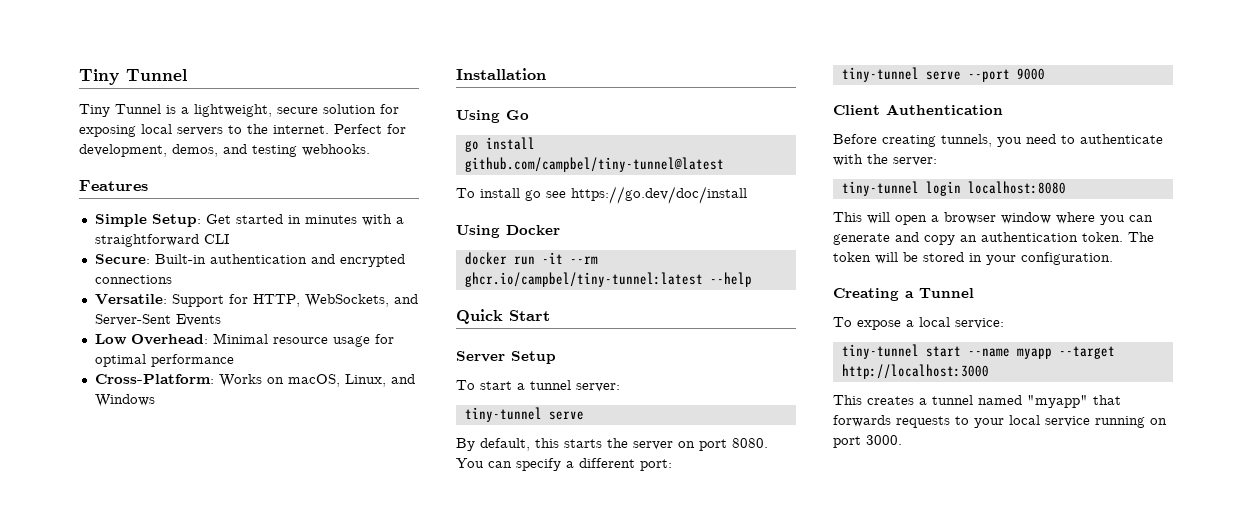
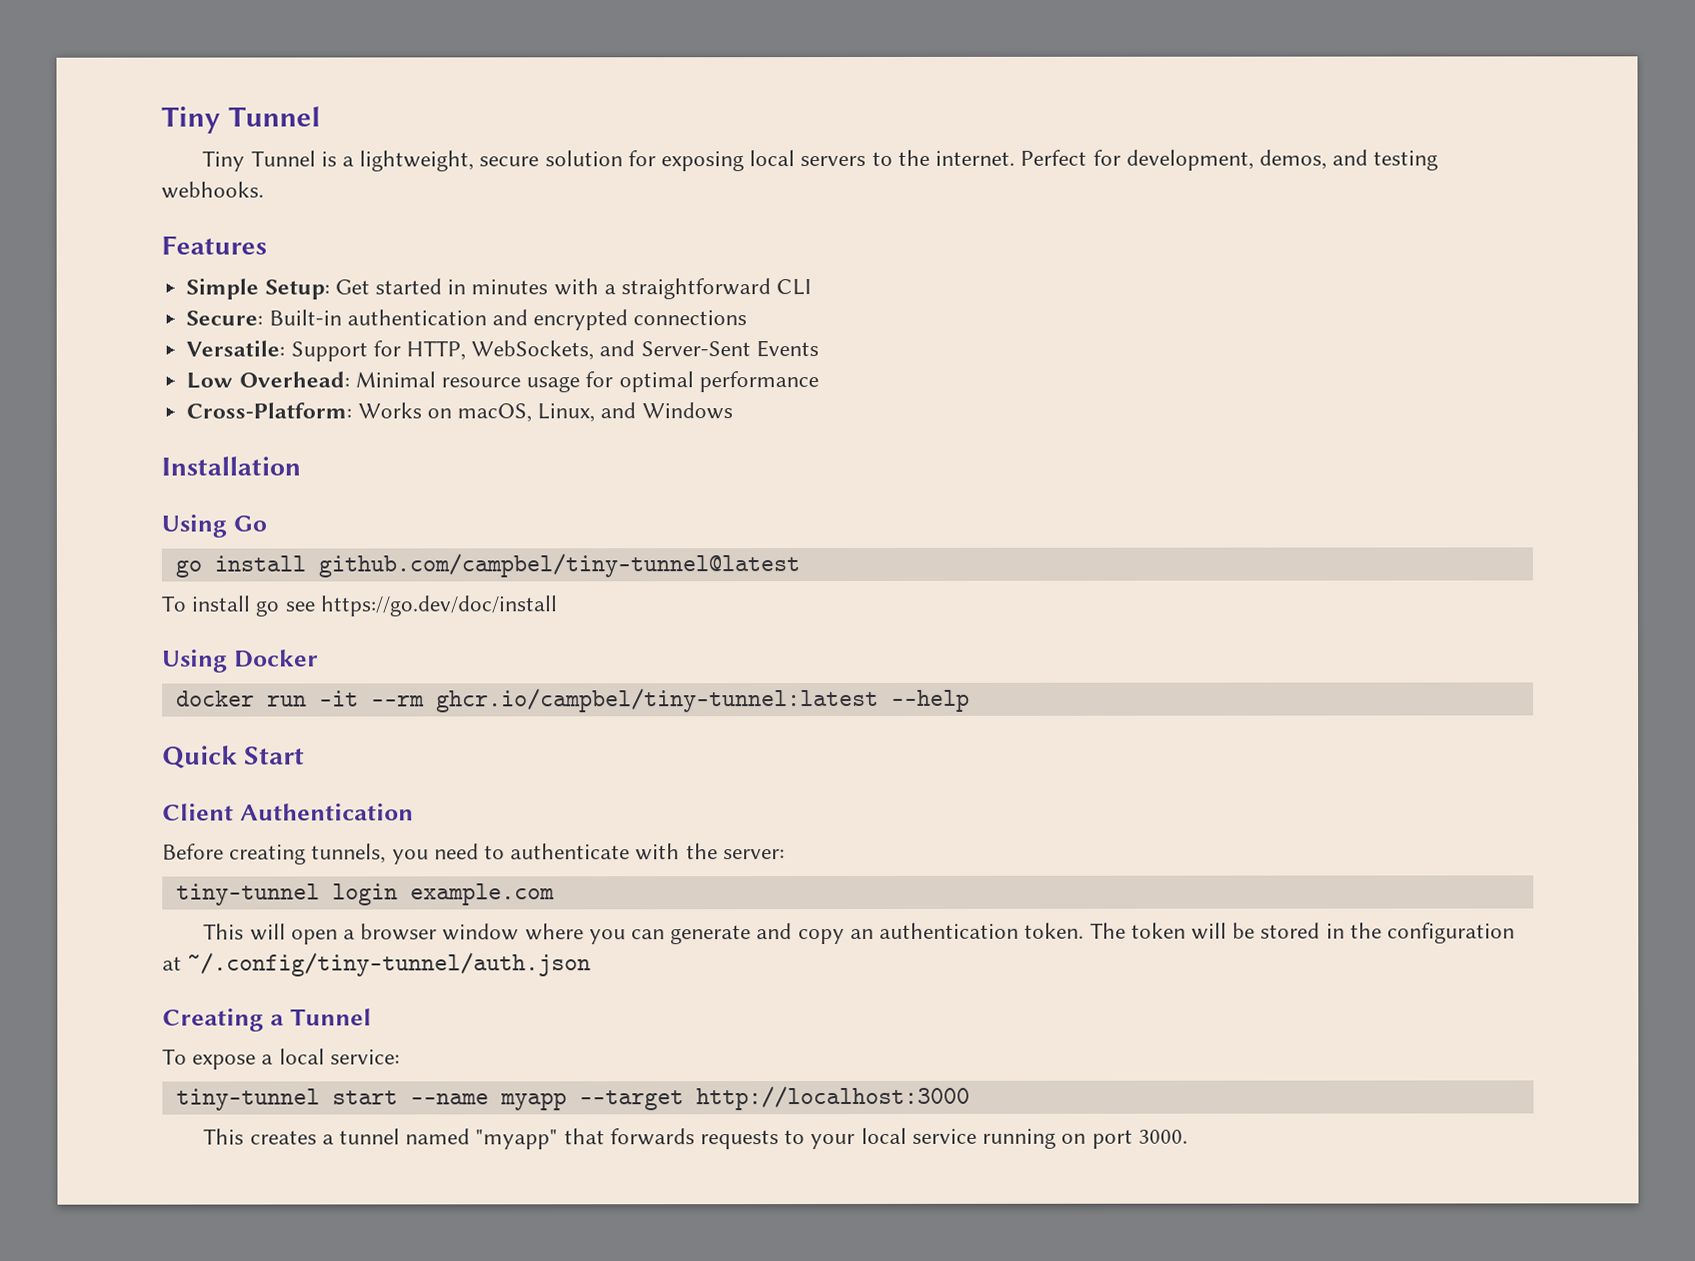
- Server Setup
- To start a tunnel server:
- tiny-tunnel serve
- By default, this starts the server on port 8080. You can specify a different port:
- tiny-tunnel serve --port 9000
- tiny-tunnel login localhost:8080
+ tiny-tunnel login example.com
- The token will be stored in your configuration.
+ The token will be stored in the configuration at ~/.config/tiny-tunnel/auth.json

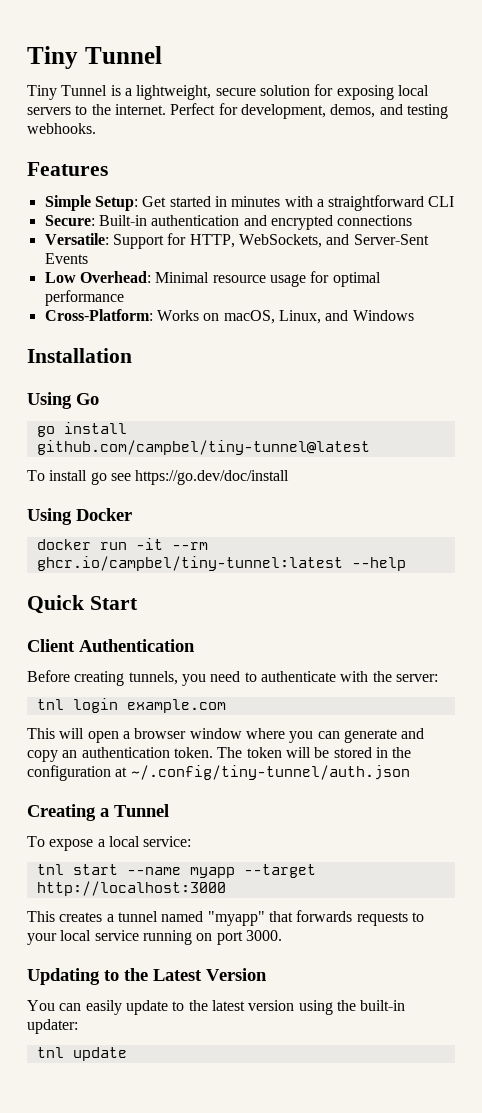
- tiny-tunnel login example.com
+ tnl login example.com
- tiny-tunnel start --name myapp --target http://localhost:3000
+ tnl start --name myapp --target http://localhost:3000
+ Updating to the Latest Version
+ You can easily update to the latest version using the built-in updater:
+ tnl update

